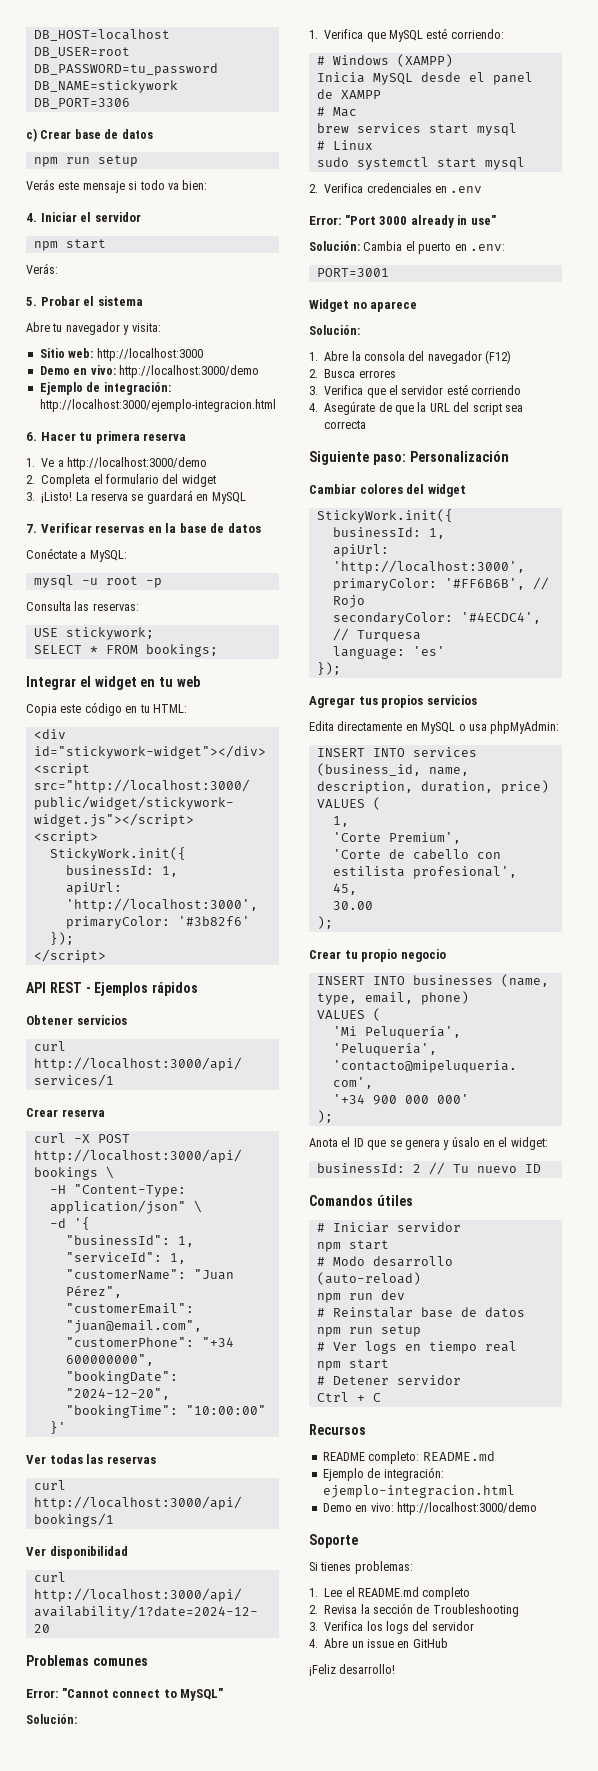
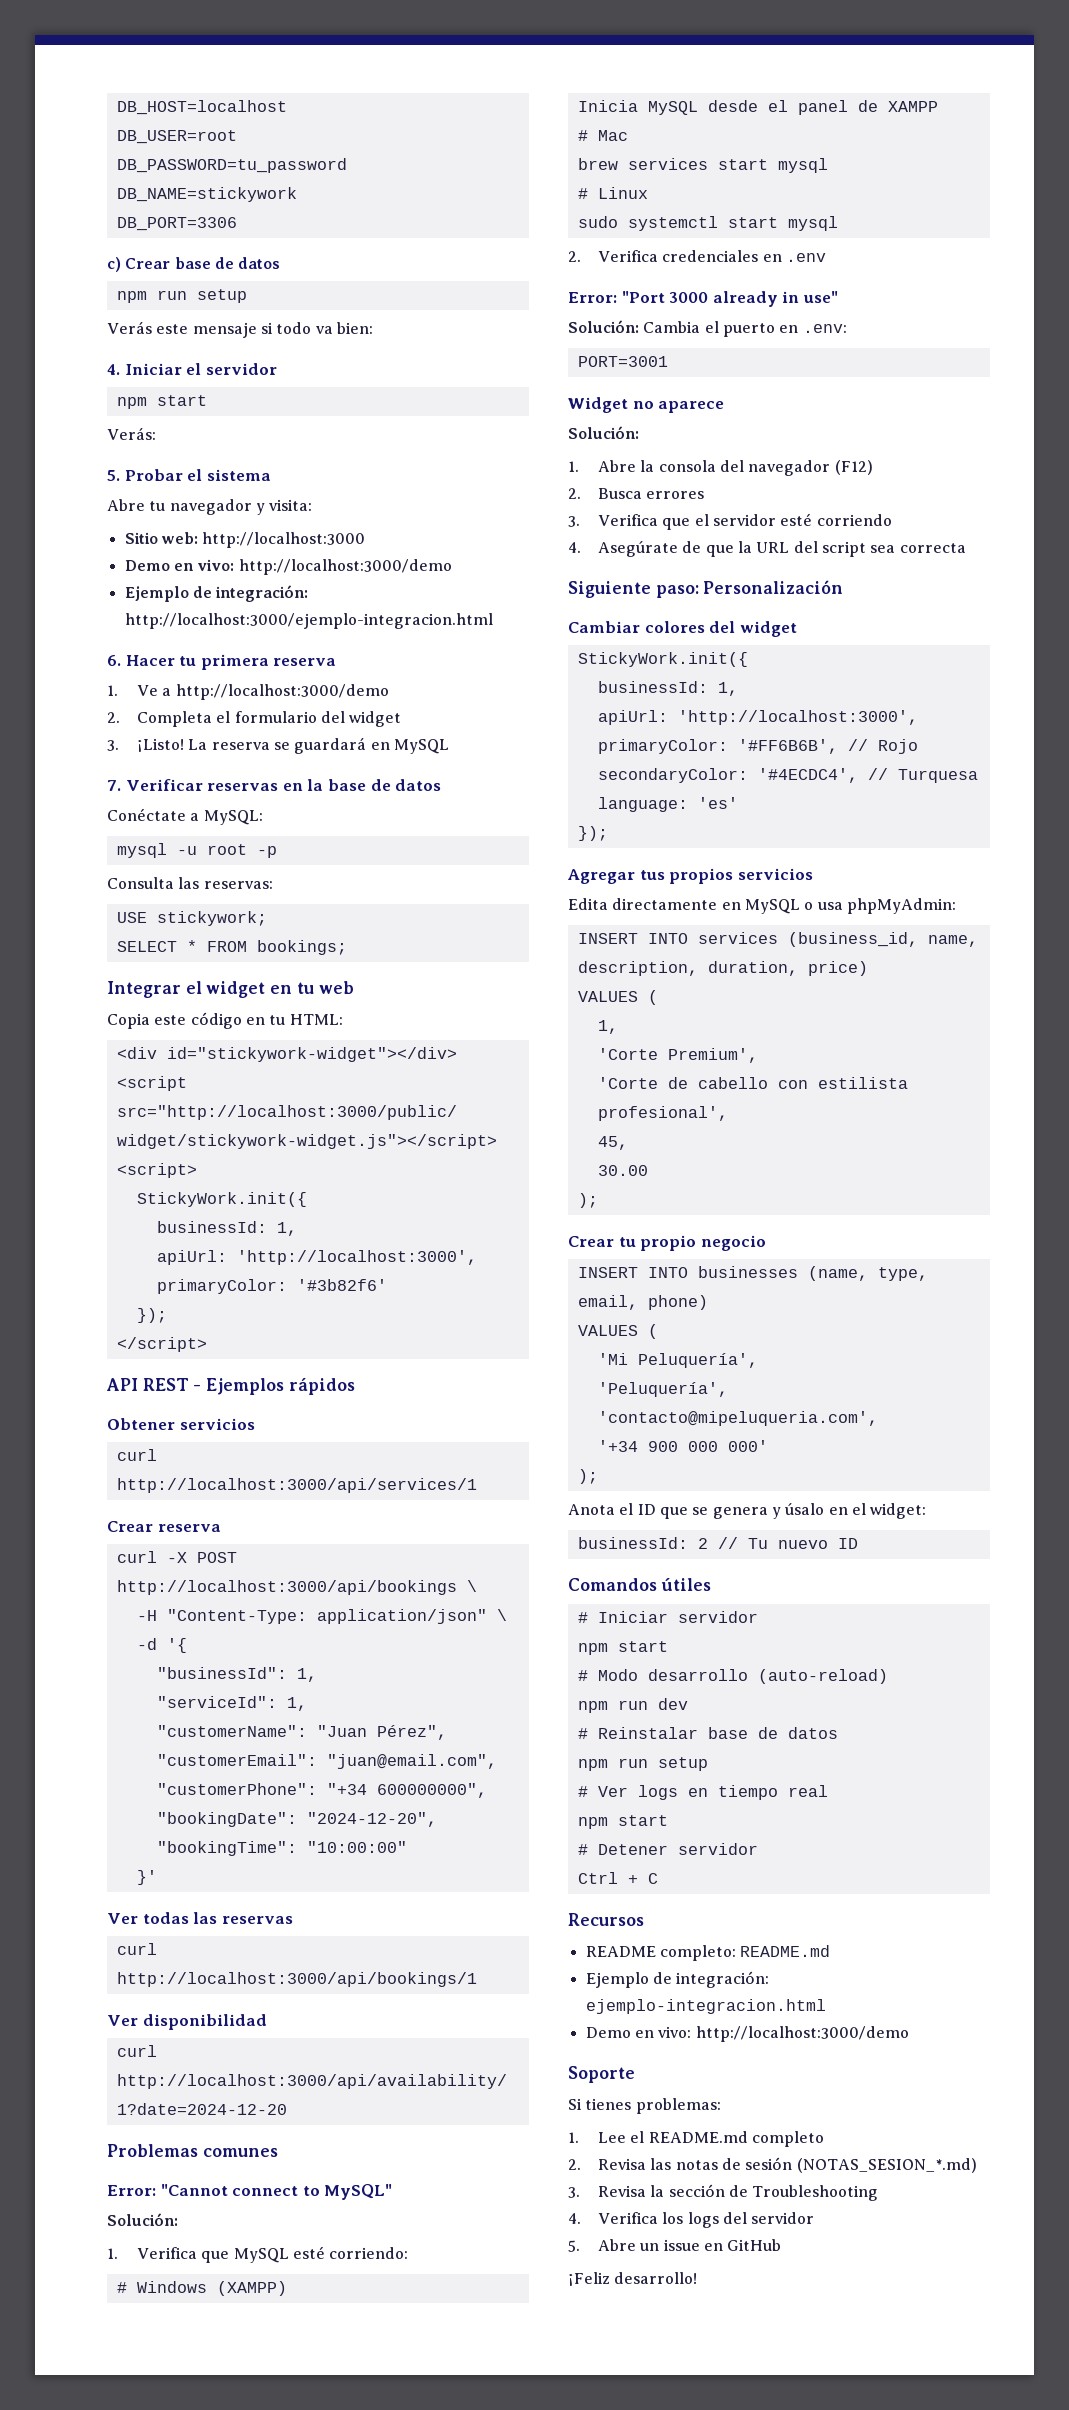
- 2. Revisa la sección de Troubleshooting
+ 2. Revisa las notas de sesión (NOTAS_SESION_*.md)
+ 3. Revisa la sección de Troubleshooting
- 3. Verifica los logs del servidor
+ 4. Verifica los logs del servidor
- 4. Abre un issue en GitHub
+ 5. Abre un issue en GitHub

